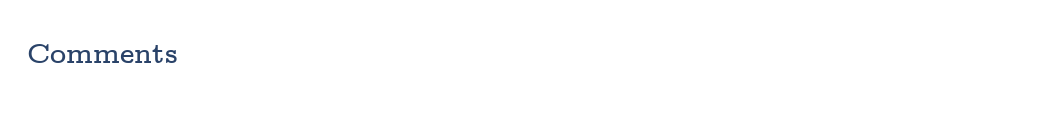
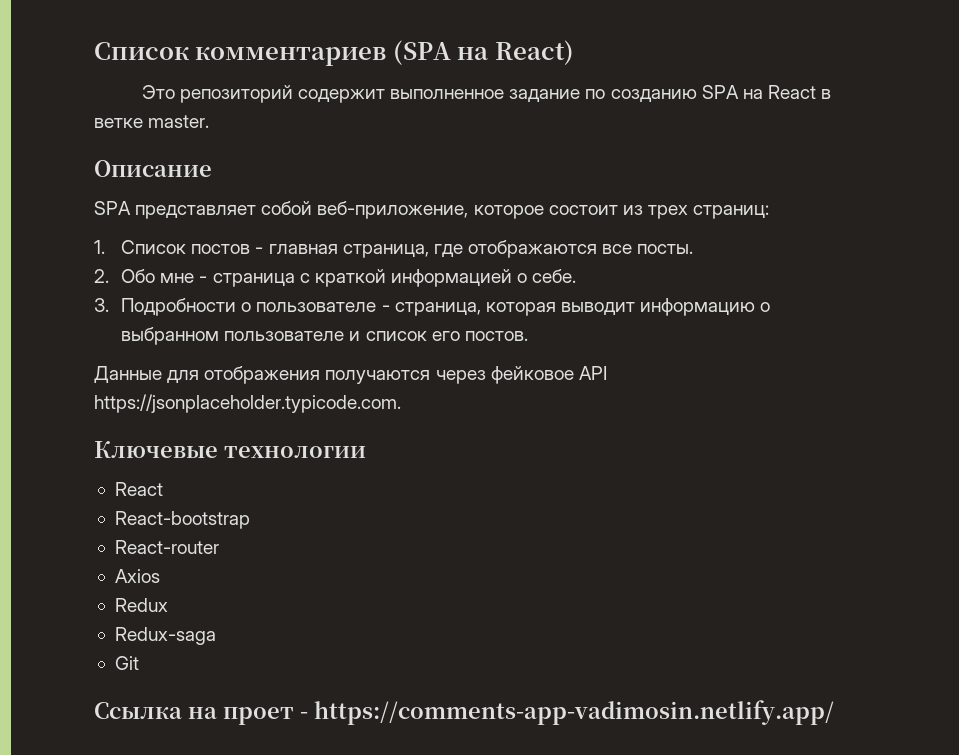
- Comments
+ Список комментариев (SPA на React)
+ Это репозиторий содержит выполненное задание по созданию SPA на React в ветке master.
+ Описание
+ SPA представляет собой веб-приложение, которое состоит из трех страниц:
+ 1. Список постов - главная страница, где отображаются все посты.
+ 2. Обо мне - страница с краткой информацией о себе.
+ 3. Подробности о пользователе - страница, которая выводит информацию о выбранном пользователе и список его постов.
+ Данные для отображения получаются через фейковое API https://jsonplaceholder.typicode.com.
+ Ключевые технологии
+ React
+ React-bootstrap
+ React-router
+ Axios
+ Redux
+ Redux-saga
+ Git
+ Ссылка на проет - https://comments-app-vadimosin.netlify.app/

